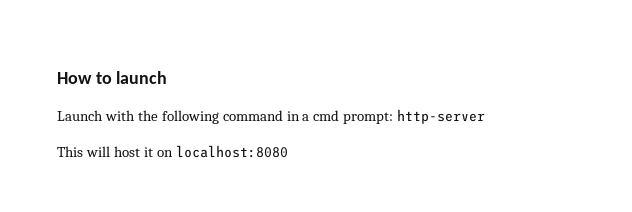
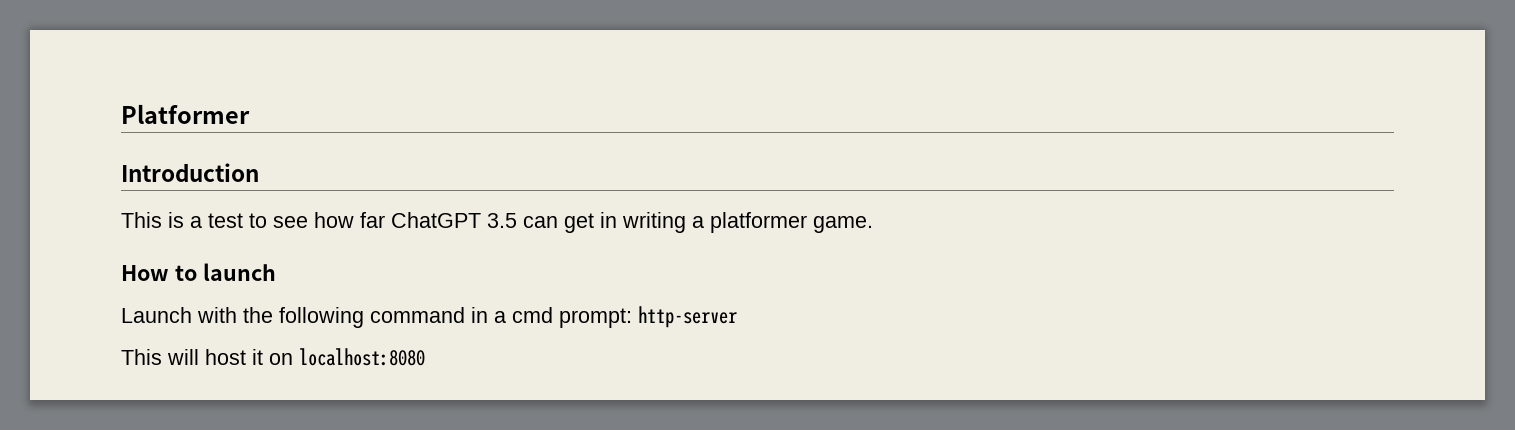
+ Platformer
+ Introduction
+ This is a test to see how far ChatGPT 3.5 can get in writing a platformer game.

